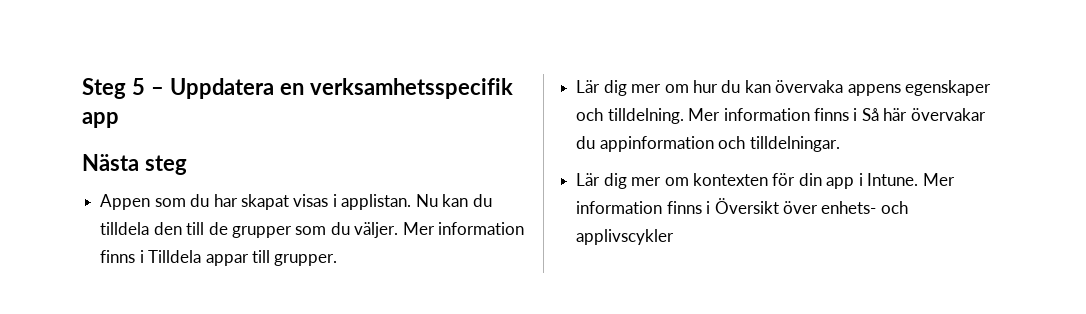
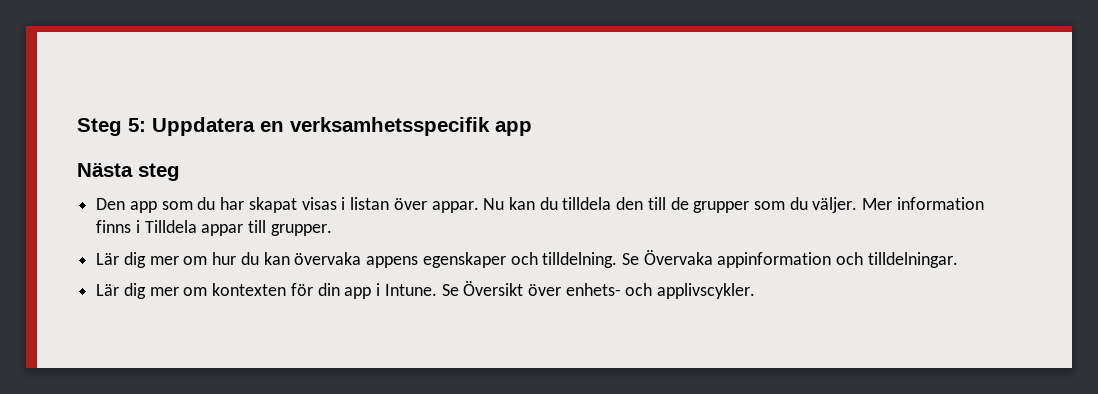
- Steg 5 – Uppdatera en verksamhetsspecifik app
+ Steg 5: Uppdatera en verksamhetsspecifik app
- Appen som du har skapat visas i applistan.
+ Den app som du har skapat visas i listan över appar.
- Mer information finns i Så här övervakar du appinformation och tilldelningar.
+ Se Övervaka appinformation och tilldelningar.
- Mer information finns i Översikt över enhets- och applivscykler
+ Se Översikt över enhets- och applivscykler.

